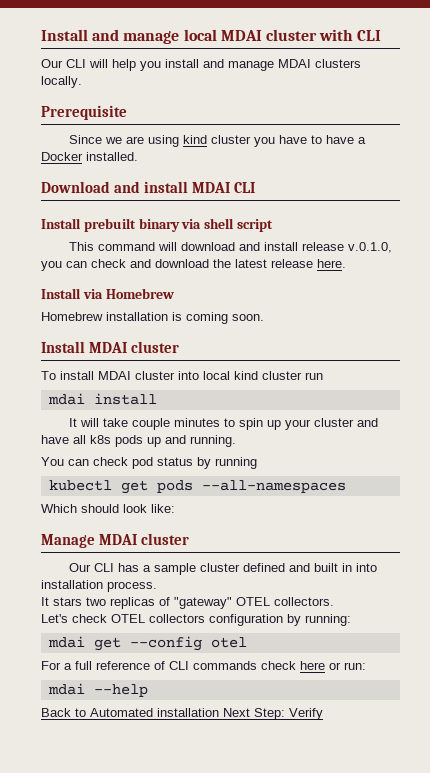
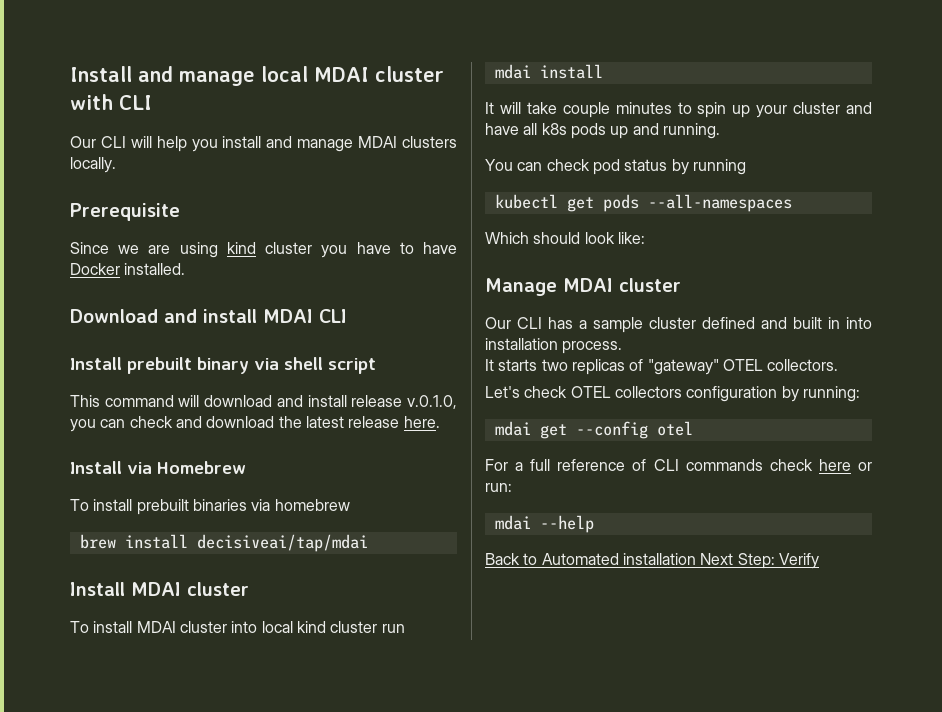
- Since we are using kind cluster you have to have a Docker installed.
+ Since we are using kind cluster you have to have Docker installed.
- Homebrew installation is coming soon.
+ To install prebuilt binaries via homebrew
+ brew install decisiveai/tap/mdai
- It stars two replicas of "gateway" OTEL collectors.
+ It starts two replicas of "gateway" OTEL collectors.

